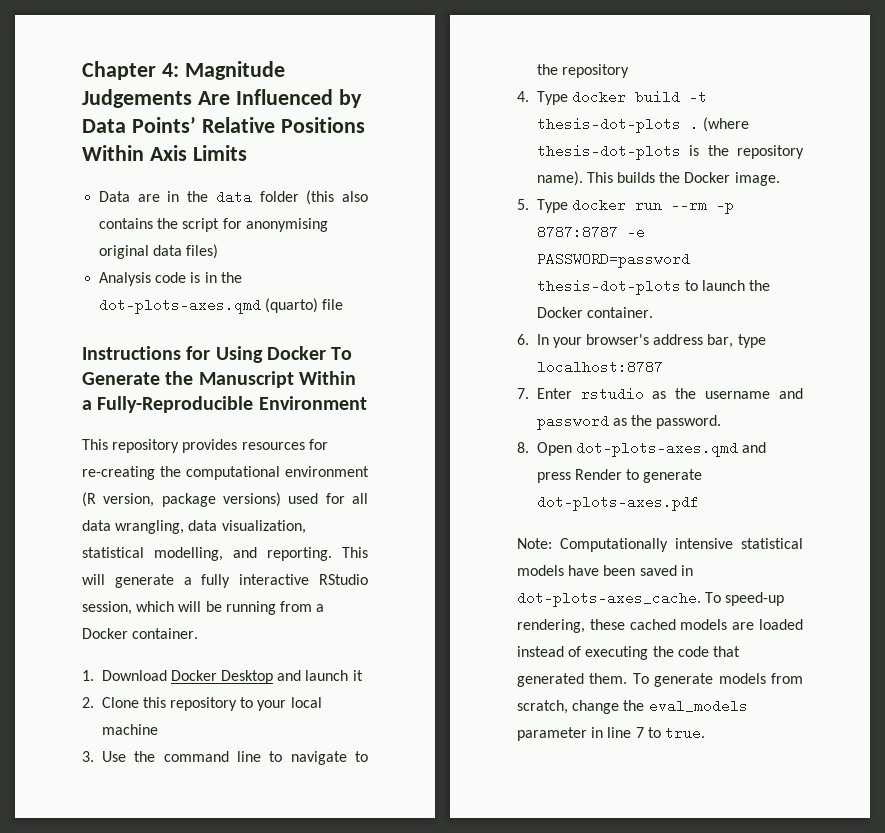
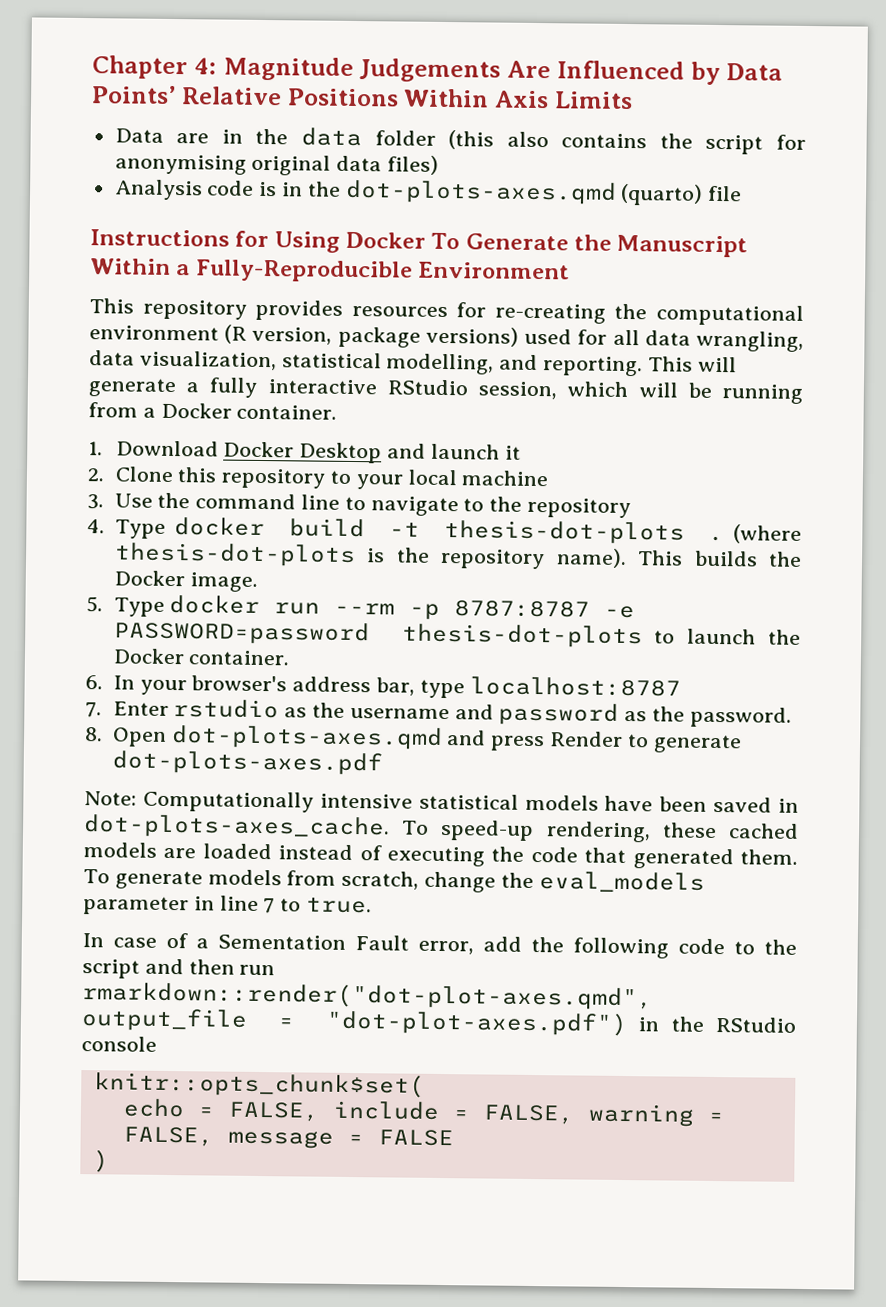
+ In case of a Sementation Fault error, add the following code to the script and then run rmarkdown::render("dot-plot-axes.qmd", output_file = "dot-plot-axes.pdf") in the RStudio console
+ knitr::opts_chunk$set(
+ echo = FALSE, include = FALSE, warning = FALSE, message = FALSE
+ )

